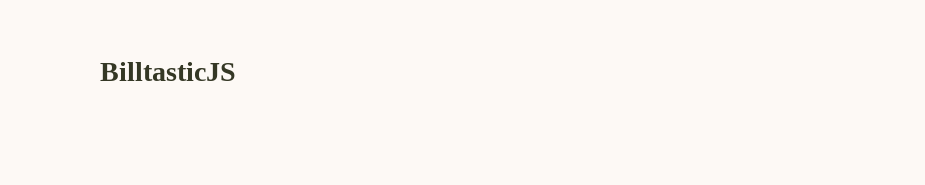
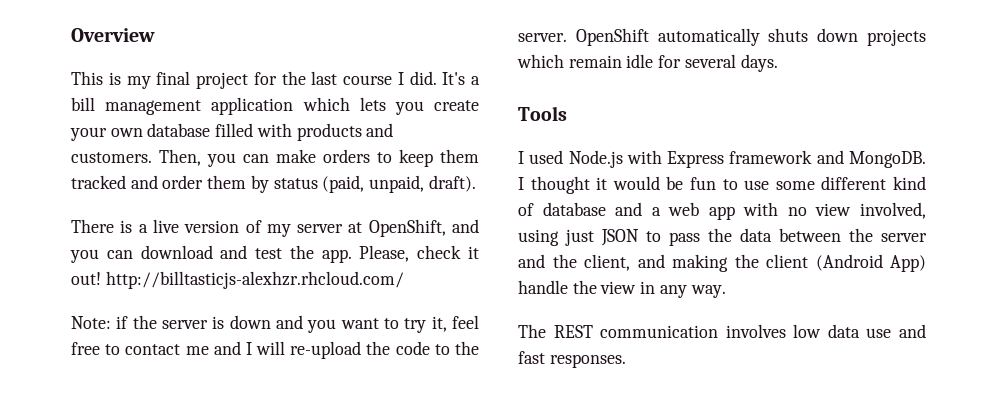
- BilltasticJS
+ Overview
+ This is my final project for the last course I did. It's a bill management application which lets you create your own database filled with products and customers. Then, you can make orders to keep them tracked and order them by status (paid, unpaid, draft).
+ There is a live version of my server at OpenShift, and you can download and test the app. Please, check it out! http://billtasticjs-alexhzr.rhcloud.com/
+ Note: if the server is down and you want to try it, feel free to contact me and I will re-upload the code to the server. OpenShift automatically shuts down projects which remain idle for several days.
+ Tools
+ I used Node.js with Express framework and MongoDB. I thought it would be fun to use some different kind of database and a web app with no view involved, using just JSON to pass the data between the server and the client, and making the client (Android App) handle the view in any way.
+ The REST communication involves low data use and fast responses.

